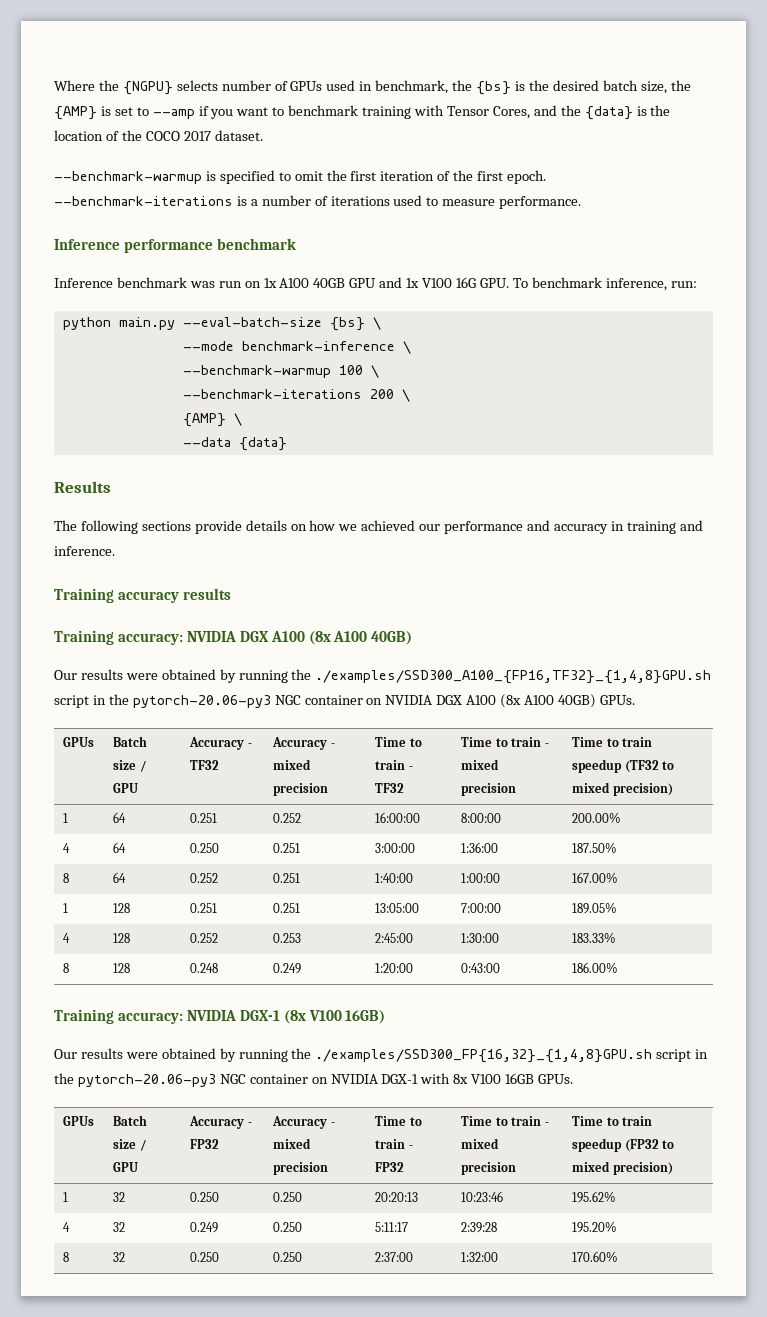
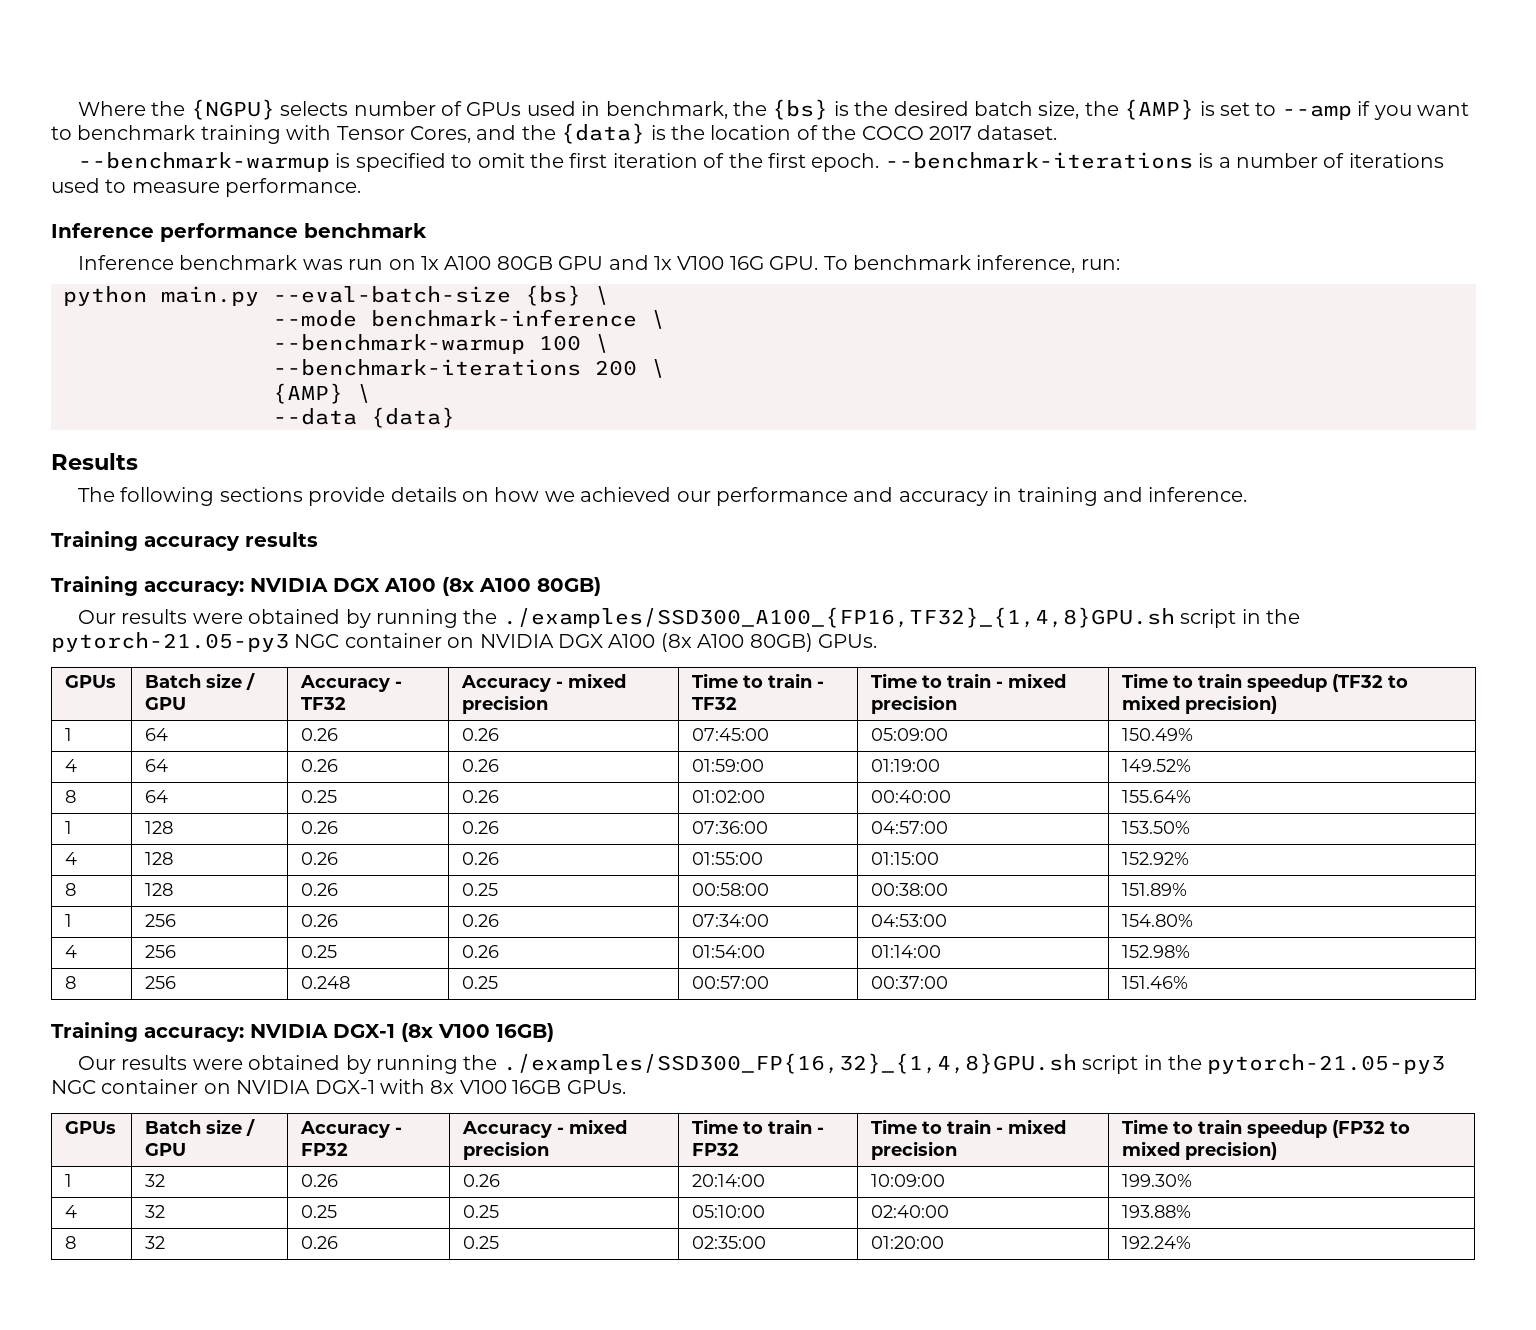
- Inference benchmark was run on 1x A100 40GB GPU and 1x V100 16G GPU. To benchmark inference, run:
+ Inference benchmark was run on 1x A100 80GB GPU and 1x V100 16G GPU. To benchmark inference, run:
- Training accuracy: NVIDIA DGX A100 (8x A100 40GB)
+ Training accuracy: NVIDIA DGX A100 (8x A100 80GB)
- Our results were obtained by running the ./examples/SSD300_A100_{FP16,TF32}_{1,4,8}GPU.sh script in the pytorch-20.06-py3 NGC container on NVIDIA DGX A100 (8x A100 40GB) GPUs.
+ Our results were obtained by running the ./examples/SSD300_A100_{FP16,TF32}_{1,4,8}GPU.sh script in the pytorch-21.05-py3 NGC container on NVIDIA DGX A100 (8x A100 80GB) GPUs.
- 1 | 64 | 0.251 | 0.252 | 16:00:00 | 8:00:00 | 200.00%
- 4 | 64 | 0.250 | 0.251 | 3:00:00 | 1:36:00 | 187.50%
- 8 | 64 | 0.252 | 0.251 | 1:40:00 | 1:00:00 | 167.00%
- 1 | 128 | 0.251 | 0.251 | 13:05:00 | 7:00:00 | 189.05%
- 4 | 128 | 0.252 | 0.253 | 2:45:00 | 1:30:00 | 183.33%
- 8 | 128 | 0.248 | 0.249 | 1:20:00 | 0:43:00 | 186.00%
+ 1 | 64 | 0.26 | 0.26 | 07:45:00 | 05:09:00 | 150.49%
+ 4 | 64 | 0.26 | 0.26 | 01:59:00 | 01:19:00 | 149.52%
+ 8 | 64 | 0.25 | 0.26 | 01:02:00 | 00:40:00 | 155.64%
+ 1 | 128 | 0.26 | 0.26 | 07:36:00 | 04:57:00 | 153.50%
+ 4 | 128 | 0.26 | 0.26 | 01:55:00 | 01:15:00 | 152.92%
+ 8 | 128 | 0.26 | 0.25 | 00:58:00 | 00:38:00 | 151.89%
+ 1 | 256 | 0.26 | 0.26 | 07:34:00 | 04:53:00 | 154.80%
+ 4 | 256 | 0.25 | 0.26 | 01:54:00 | 01:14:00 | 152.98%
+ 8 | 256 | 0.248 | 0.25 | 00:57:00 | 00:37:00 | 151.46%
- Our results were obtained by running the ./examples/SSD300_FP{16,32}_{1,4,8}GPU.sh script in the pytorch-20.06-py3 NGC container on NVIDIA DGX-1 with 8x V100 16GB GPUs.
+ Our results were obtained by running the ./examples/SSD300_FP{16,32}_{1,4,8}GPU.sh script in the pytorch-21.05-py3 NGC container on NVIDIA DGX-1 with 8x V100 16GB GPUs.
- 1 | 32 | 0.250 | 0.250 | 20:20:13 | 10:23:46 | 195.62%
- 4 | 32 | 0.249 | 0.250 | 5:11:17 | 2:39:28 | 195.20%
- 8 | 32 | 0.250 | 0.250 | 2:37:00 | 1:32:00 | 170.60%
+ 1 | 32 | 0.26 | 0.26 | 20:14:00 | 10:09:00 | 199.30%
+ 4 | 32 | 0.25 | 0.25 | 05:10:00 | 02:40:00 | 193.88%
+ 8 | 32 | 0.26 | 0.25 | 02:35:00 | 01:20:00 | 192.24%

